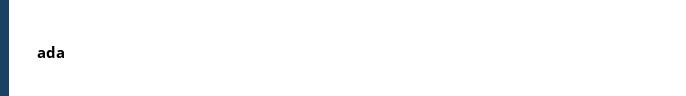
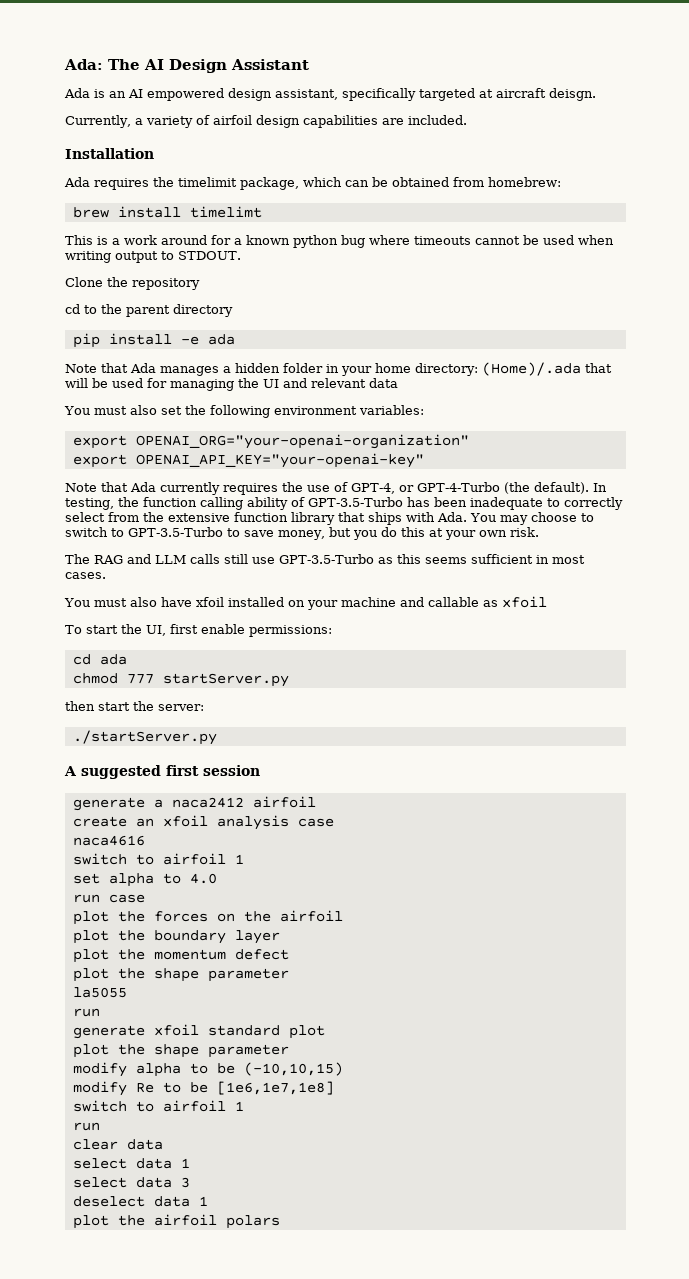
- ada
+ Ada: The AI Design Assistant
+ Ada is an AI empowered design assistant, specifically targeted at aircraft deisgn.
+ Currently, a variety of airfoil design capabilities are included.
+ Installation
+ Ada requires the timelimit package, which can be obtained from homebrew:
+ brew install timelimt
+ This is a work around for a known python bug where timeouts cannot be used when writing output to STDOUT.
+ Clone the repository
+ cd to the parent directory
+ pip install -e ada
+ Note that Ada manages a hidden folder in your home directory: (Home)/.ada that will be used for managing the UI and relevant data
+ You must also set the following environment variables:
+ export OPENAI_ORG="your-openai-organization"
+ export OPENAI_API_KEY="your-openai-key"
+ Note that Ada currently requires the use of GPT-4, or GPT-4-Turbo (the default). In testing, the function calling ability of GPT-3.5-Turbo has been inadequate to correctly select from the extensive function library that ships with Ada. You may choose to switch to GPT-3.5-Turbo to save money, but you do this at your own risk.
+ The RAG and LLM calls still use GPT-3.5-Turbo as this seems sufficient in most cases.
+ You must also have xfoil installed on your machine and callable as xfoil
+ To start the UI, first enable permissions:
+ cd ada
+ chmod 777 startServer.py
+ then start the server:
+ ./startServer.py
+ A suggested first session
+ generate a naca2412 airfoil
+ create an xfoil analysis case
+ naca4616
+ switch to airfoil 1
+ set alpha to 4.0
+ run case
+ plot the forces on the airfoil
+ plot the boundary layer
+ plot the momentum defect
+ plot the shape parameter
+ la5055
+ run
+ generate xfoil standard plot
+ plot the shape parameter
+ modify alpha to be (-10,10,15)
+ modify Re to be [1e6,1e7,1e8]
+ switch to airfoil 1
+ run
+ clear data
+ select data 1
+ select data 3
+ deselect data 1
+ plot the airfoil polars

